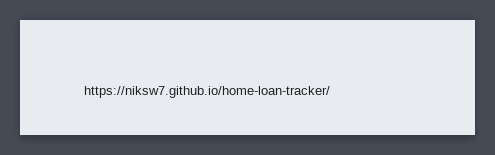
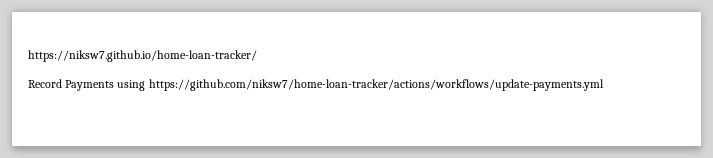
+ Record Payments using https://github.com/niksw7/home-loan-tracker/actions/workflows/update-payments.yml

